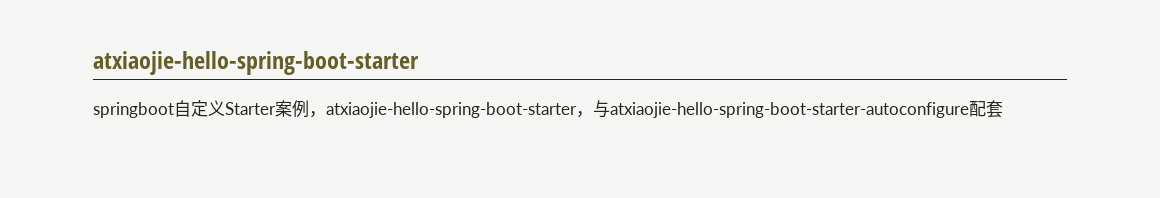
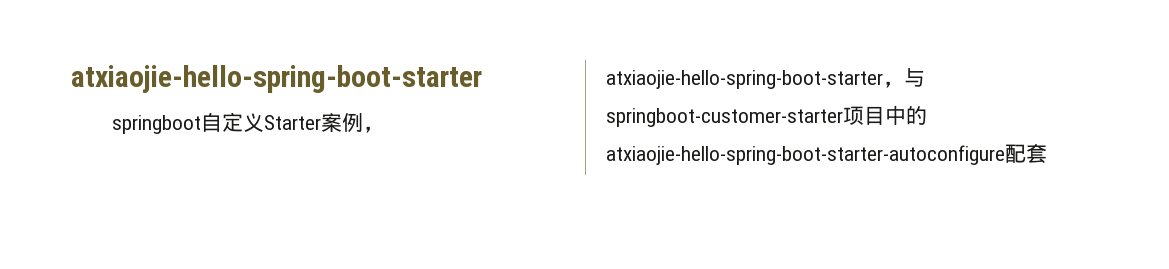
- springboot自定义Starter案例，atxiaojie-hello-spring-boot-starter，与atxiaojie-hello-spring-boot-starter-autoconfigure配套
+ springboot自定义Starter案例，atxiaojie-hello-spring-boot-starter，与springboot-customer-starter项目中的atxiaojie-hello-spring-boot-starter-autoconfigure配套

